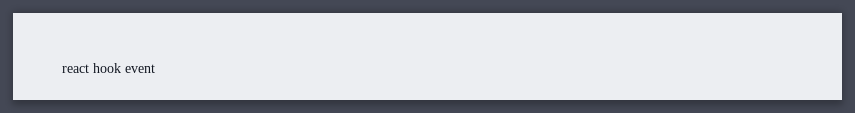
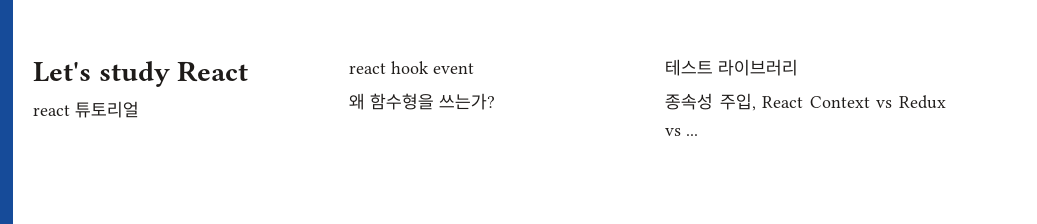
+ Let's study React
+ react 튜토리얼
  react hook event
+ 왜 함수형을 쓰는가?
+ 테스트 라이브러리
+ 종속성 주입, React Context vs Redux vs ...

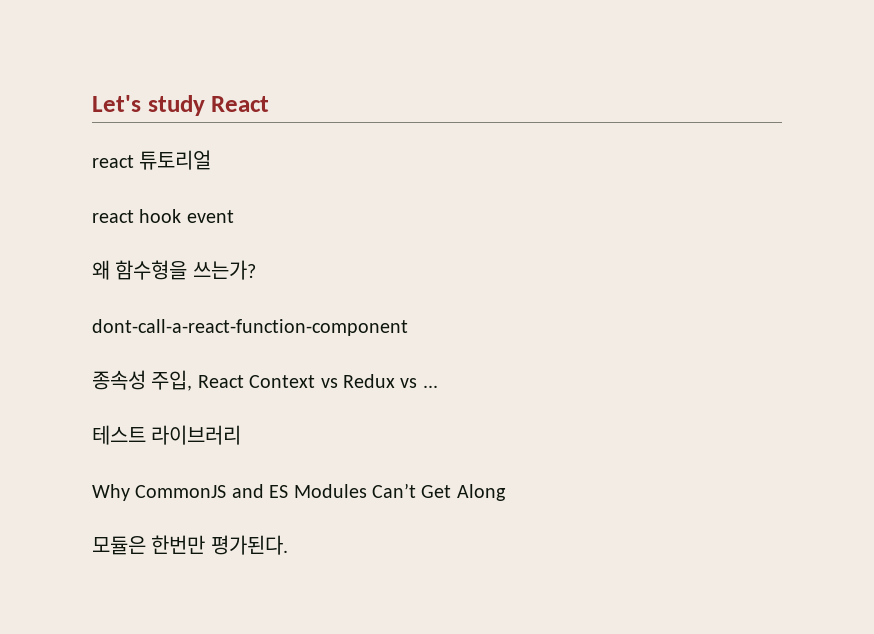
- 테스트 라이브러리
+ dont-call-a-react-function-component
+ 테스트 라이브러리
+ Why CommonJS and ES Modules Can’t Get Along
+ 모듈은 한번만 평가된다.

